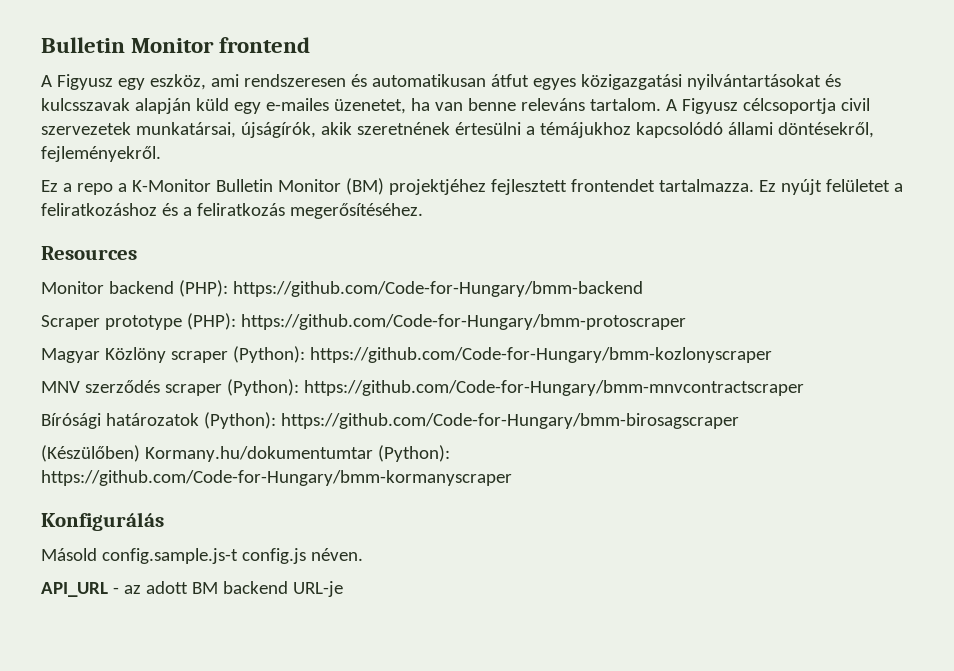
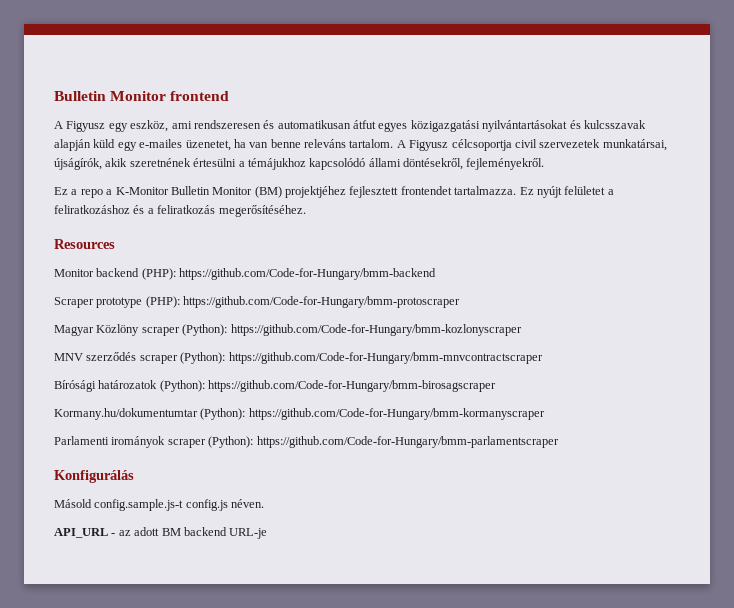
- (Készülőben) Kormany.hu/dokumentumtar (Python): https://github.com/Code-for-Hungary/bmm-kormanyscraper
+ Kormany.hu/dokumentumtar (Python): https://github.com/Code-for-Hungary/bmm-kormanyscraper
+ Parlamenti irományok scraper (Python): https://github.com/Code-for-Hungary/bmm-parlamentscraper

